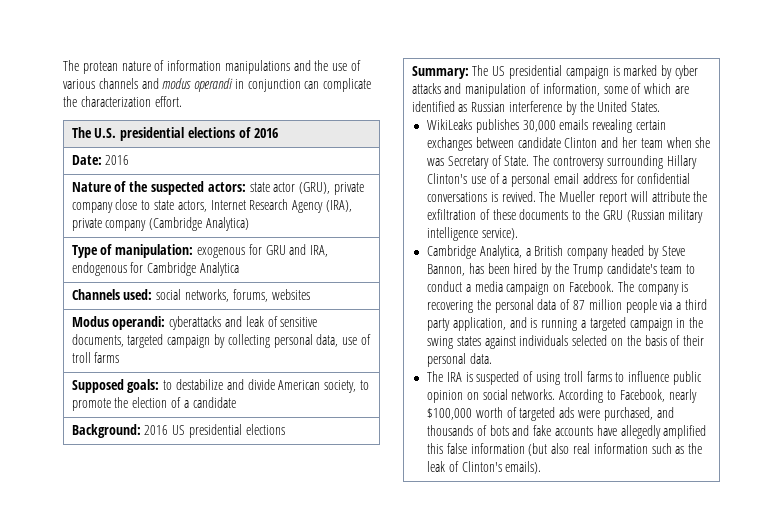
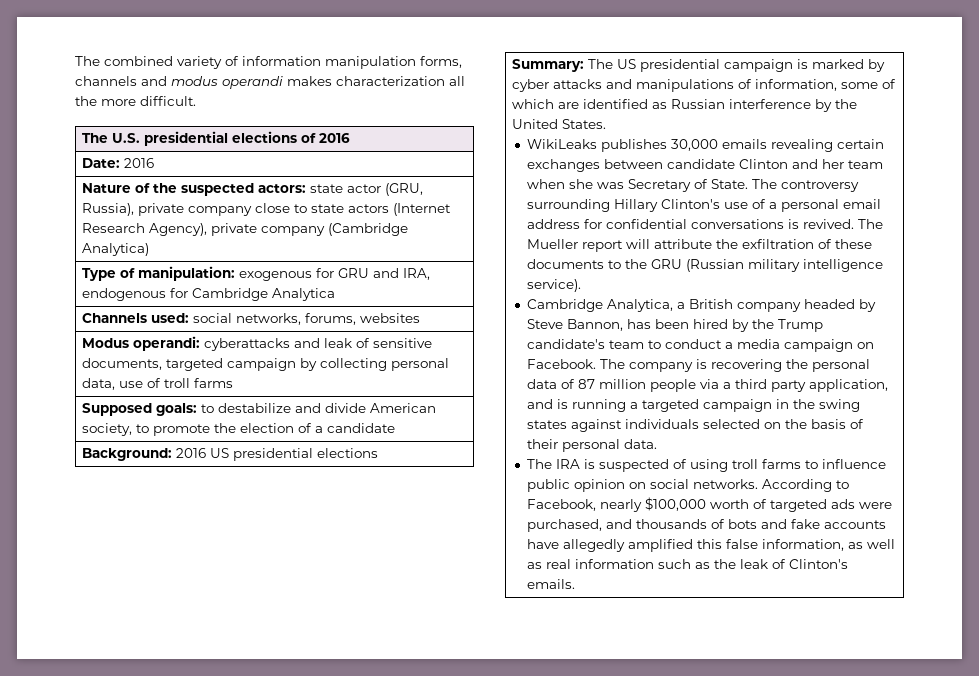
- The protean nature of information manipulations and the use of various channels and modus operandi in conjunction can complicate the characterization effort.
+ The combined variety of information manipulation forms, channels and modus operandi makes characterization all the more difficult.
- Nature of the suspected actors: state actor (GRU), private company close to state actors, Internet Research Agency (IRA), private company (Cambridge Analytica)
+ Nature of the suspected actors: state actor (GRU, Russia), private company close to state actors (Internet Research Agency), private company (Cambridge Analytica)
- Summary: The US presidential campaign is marked by cyber attacks and manipulation of information, some of which are identified as Russian interference by the United States.
+ Summary: The US presidential campaign is marked by cyber attacks and manipulations of information, some of which are identified as Russian interference by the United States.
- According to Facebook, nearly $100,000 worth of targeted ads were purchased, and thousands of bots and fake accounts have allegedly amplified this false information (but also real information such as the leak of Clinton's emails).
+ According to Facebook, nearly $100,000 worth of targeted ads were purchased, and thousands of bots and fake accounts have allegedly amplified this false information, as well as real information such as the leak of Clinton's emails.

